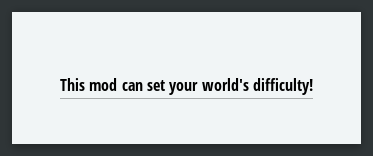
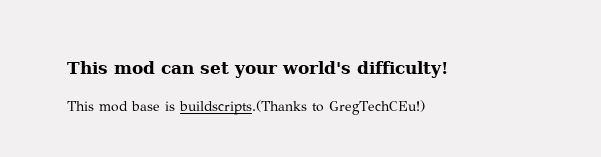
+ This mod base is buildscripts.(Thanks to GregTechCEu!)

